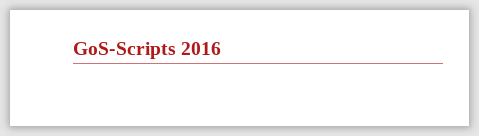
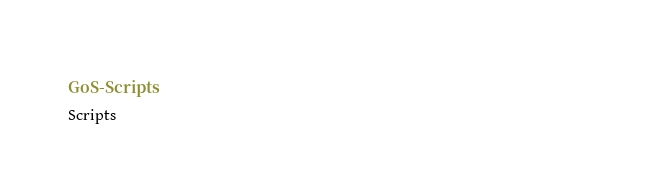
- GoS-Scripts 2016
+ GoS-Scripts
+ Scripts

